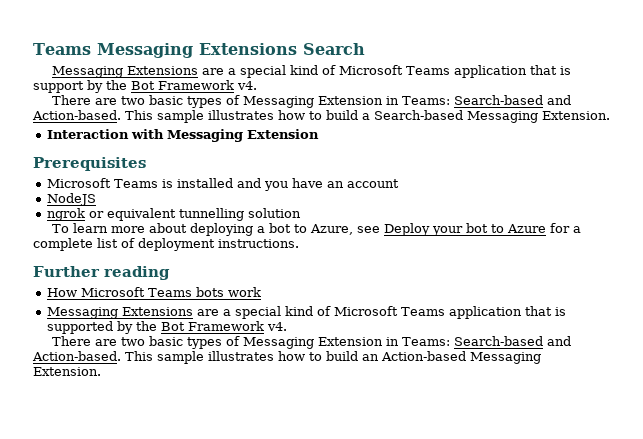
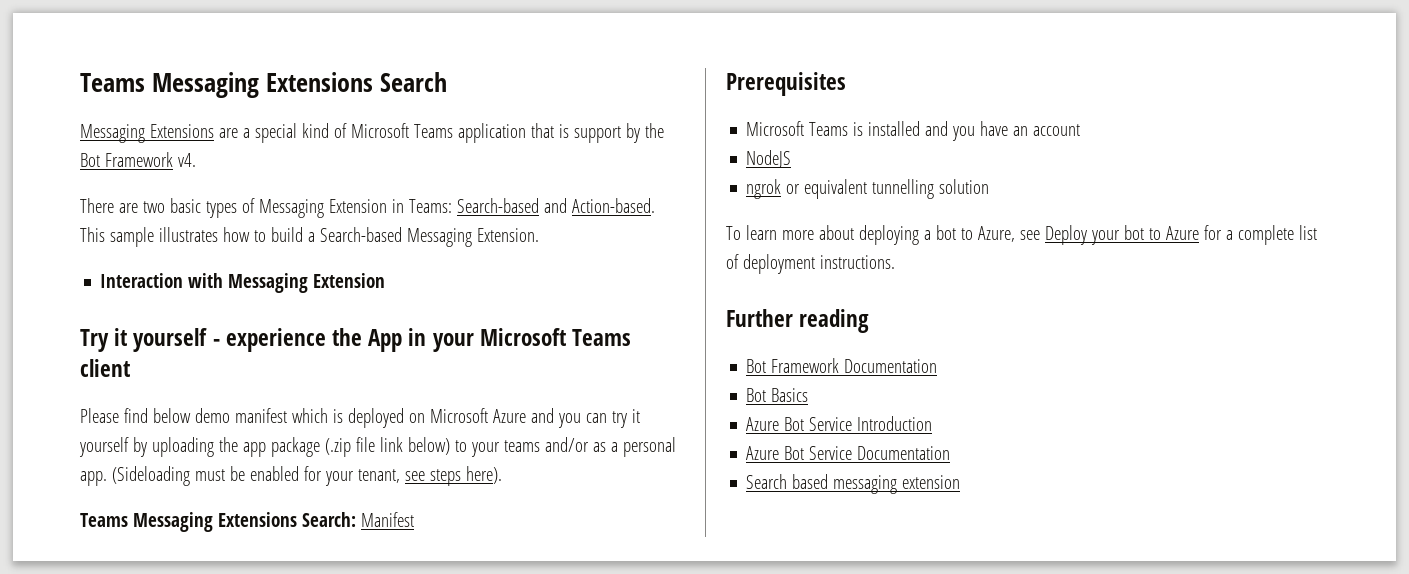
+ Try it yourself - experience the App in your Microsoft Teams client
+ Please find below demo manifest which is deployed on Microsoft Azure and you can try it yourself by uploading the app package (.zip file link below) to your teams and/or as a personal app. (Sideloading must be enabled for your tenant, see steps here).
+ Teams Messaging Extensions Search: Manifest
- How Microsoft Teams bots work
- Messaging Extensions are a special kind of Microsoft Teams application that is supported by the Bot Framework v4.
- There are two basic types of Messaging Extension in Teams: Search-based and Action-based. This sample illustrates how to build an Action-based Messaging Extension.
+ Bot Framework Documentation
+ Bot Basics
+ Azure Bot Service Introduction
+ Azure Bot Service Documentation
+ Search based messaging extension

